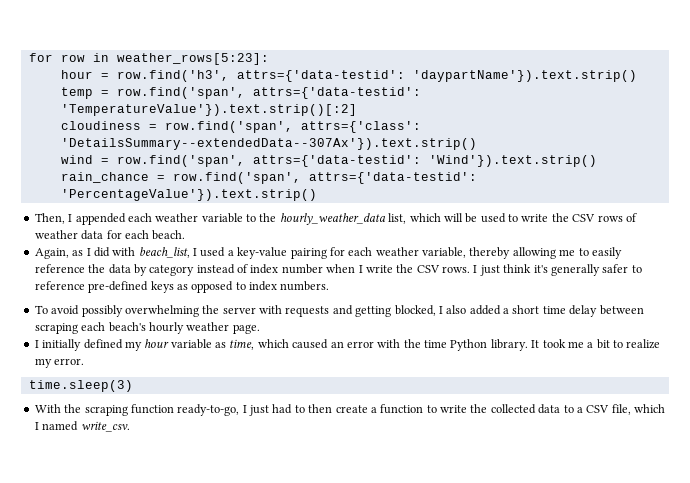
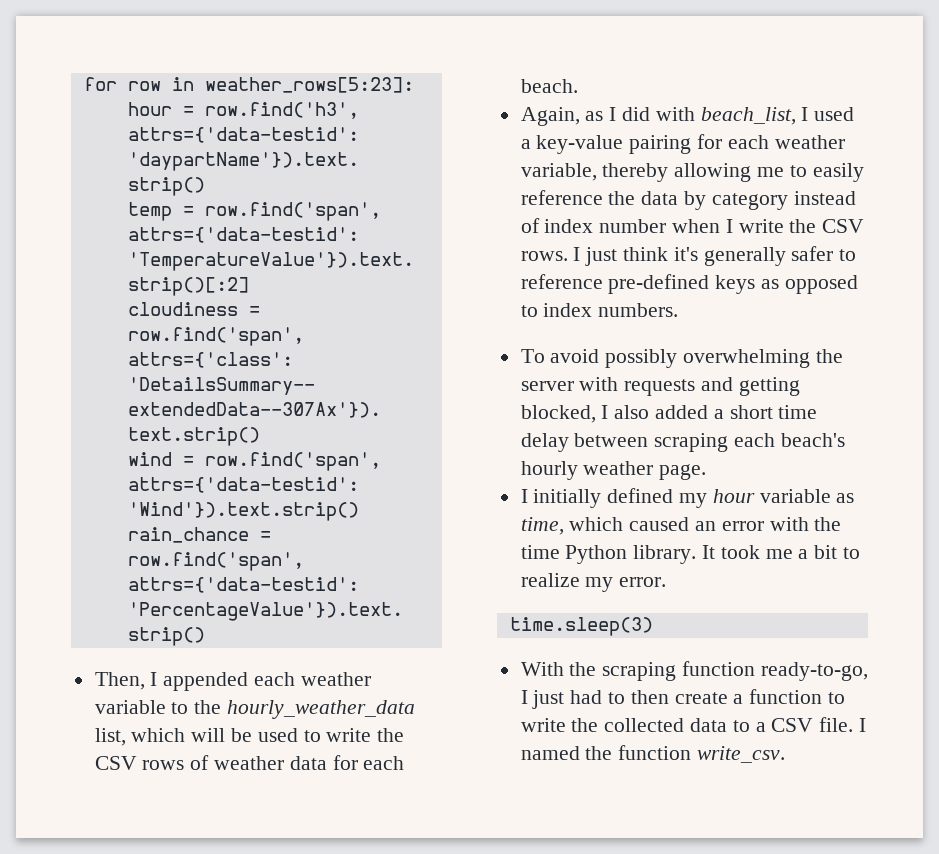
- With the scraping function ready-to-go, I just had to then create a function to write the collected data to a CSV file, which I named write_csv.
+ With the scraping function ready-to-go, I just had to then create a function to write the collected data to a CSV file. I named the function write_csv.

